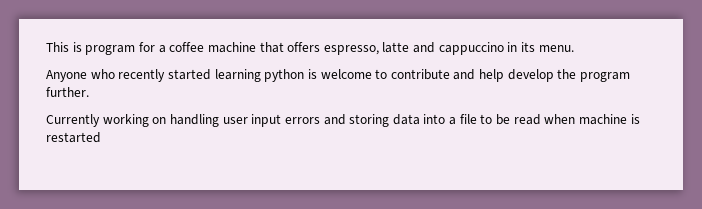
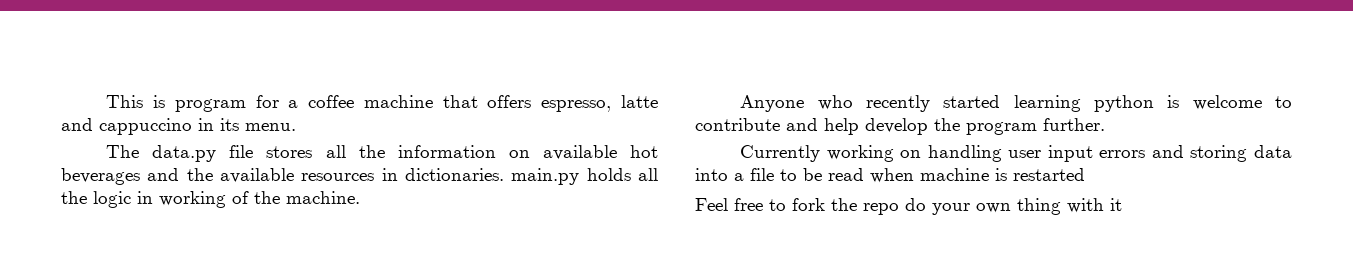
+ The data.py file stores all the information on available hot beverages and the available resources in dictionaries. main.py holds all the logic in working of the machine.
+ Feel free to fork the repo do your own thing with it

